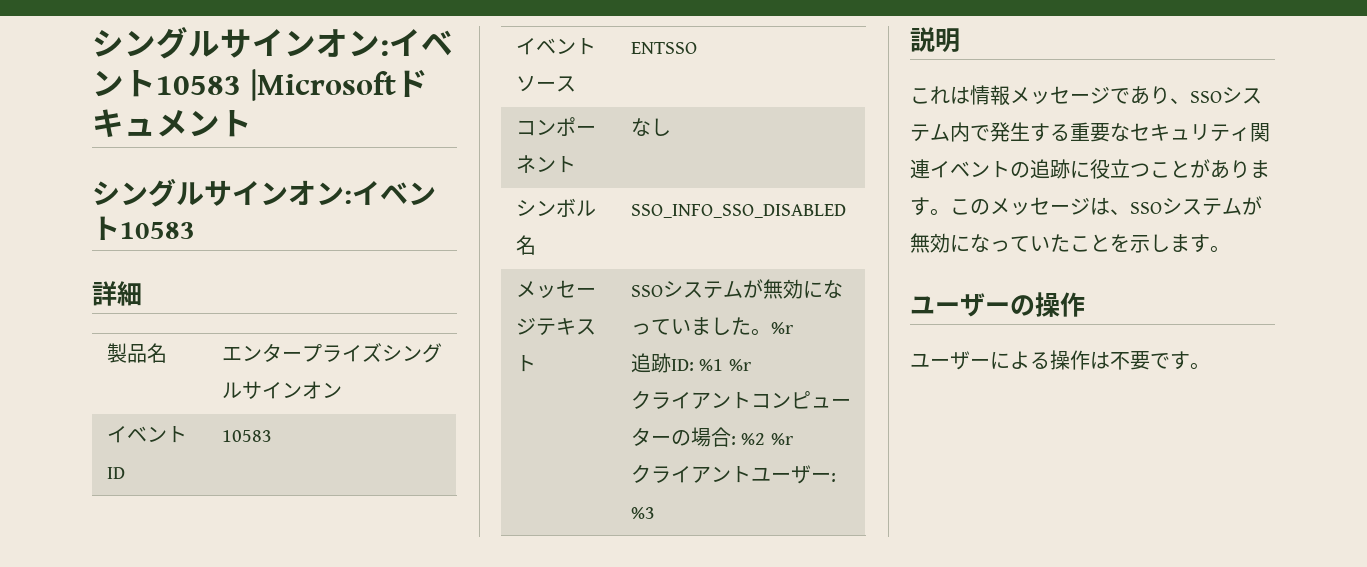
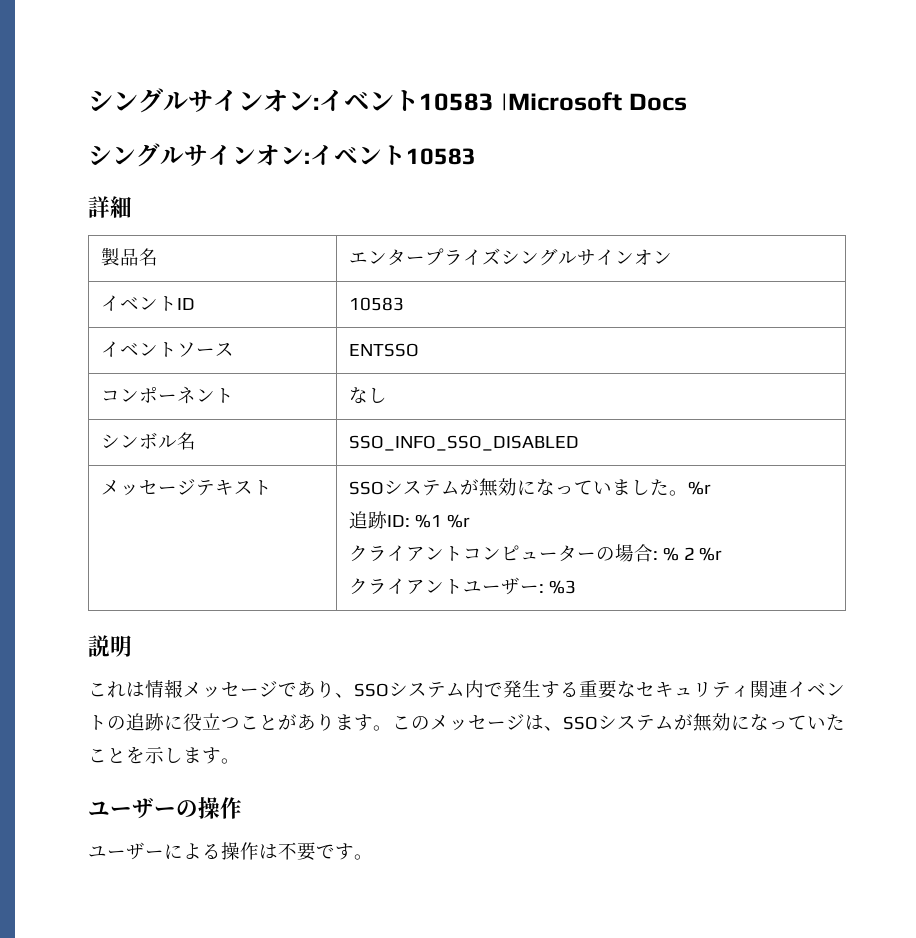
- シングルサインオン:イベント10583 |Microsoftドキュメント
+ シングルサインオン:イベント10583 |Microsoft Docs
  メッセージテキスト | SSOシステムが無効になっていました。%r
  追跡ID: %1 %r
- クライアントコンピューターの場合: %2 %r
+ クライアントコンピューターの場合: % 2 %r

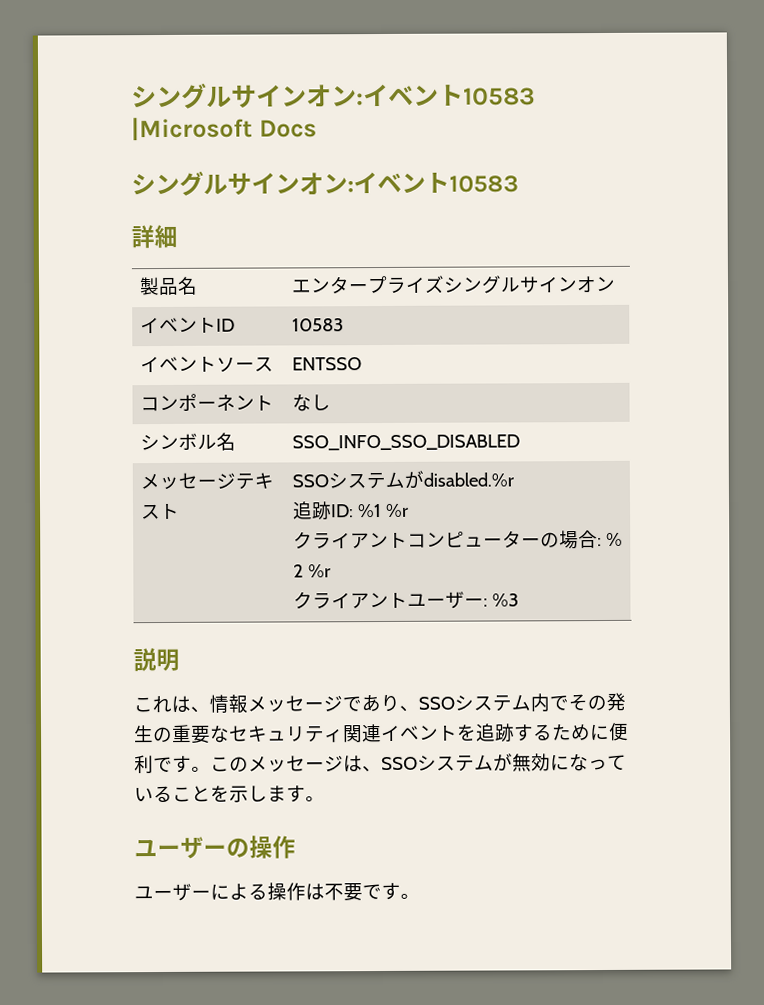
- メッセージテキスト | SSOシステムが無効になっていました。%r
+ メッセージテキスト | SSOシステムがdisabled.%r
- これは情報メッセージであり、SSOシステム内で発生する重要なセキュリティ関連イベントの追跡に役立つことがあります。
+ これは、情報メッセージであり、SSOシステム内でその発生の重要なセキュリティ関連イベントを追跡するために便利です。
- このメッセージは、SSOシステムが無効になっていたことを示します。
+ このメッセージは、SSOシステムが無効になっていることを示します。

